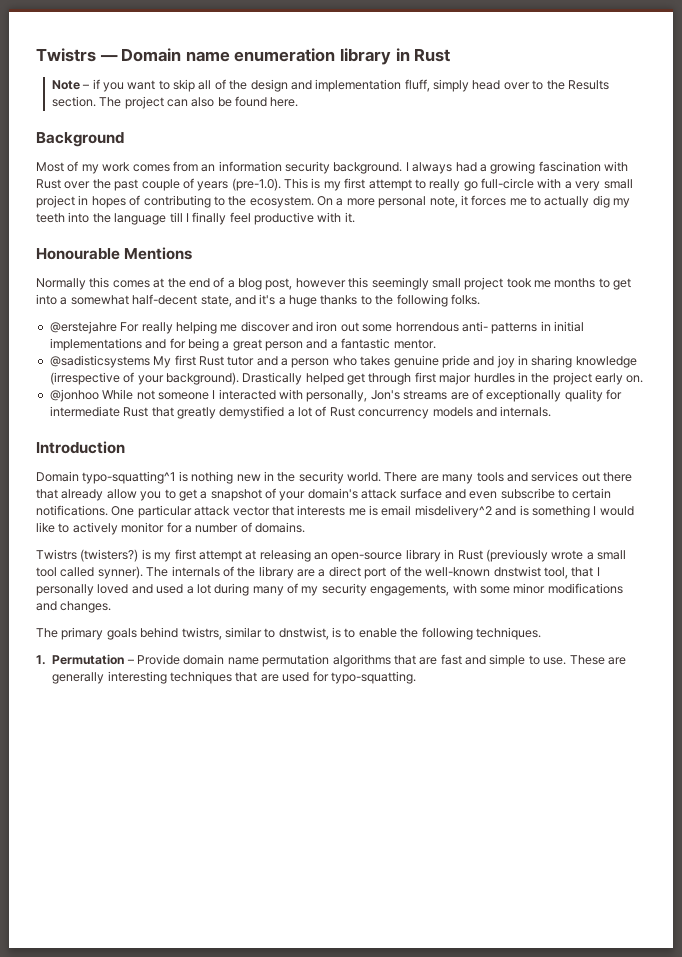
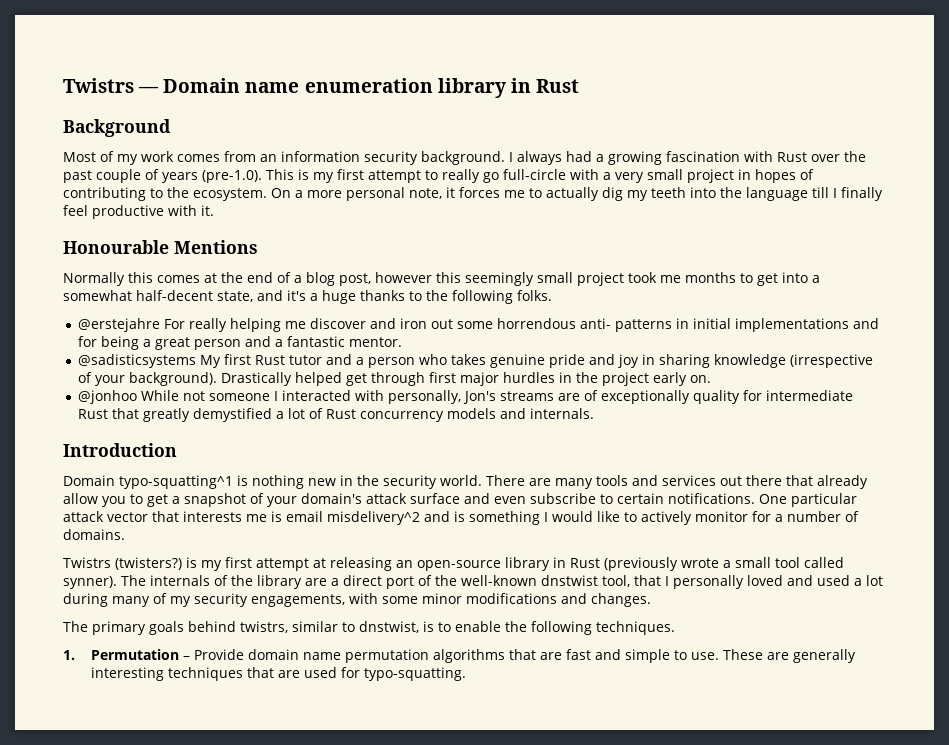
- Note – if you want to skip all of the design and implementation fluff, simply head over to the Results section. The project can also be found here.

